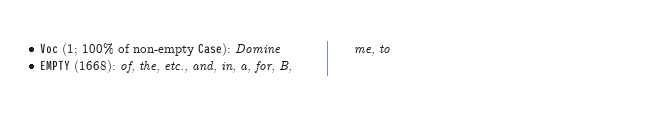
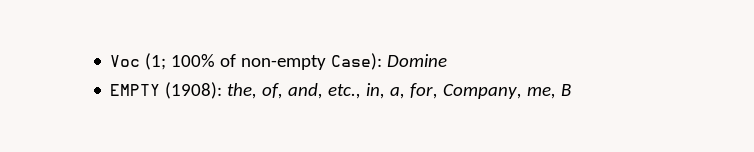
- EMPTY (1668): of, the, etc., and, in, a, for, B, me, to
+ EMPTY (1908): the, of, and, etc., in, a, for, Company, me, B

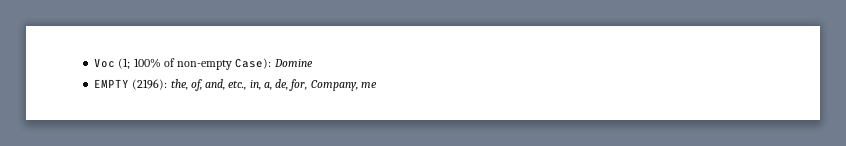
- EMPTY (1908): the, of, and, etc., in, a, for, Company, me, B
+ EMPTY (2196): the, of, and, etc., in, a, de, for, Company, me

